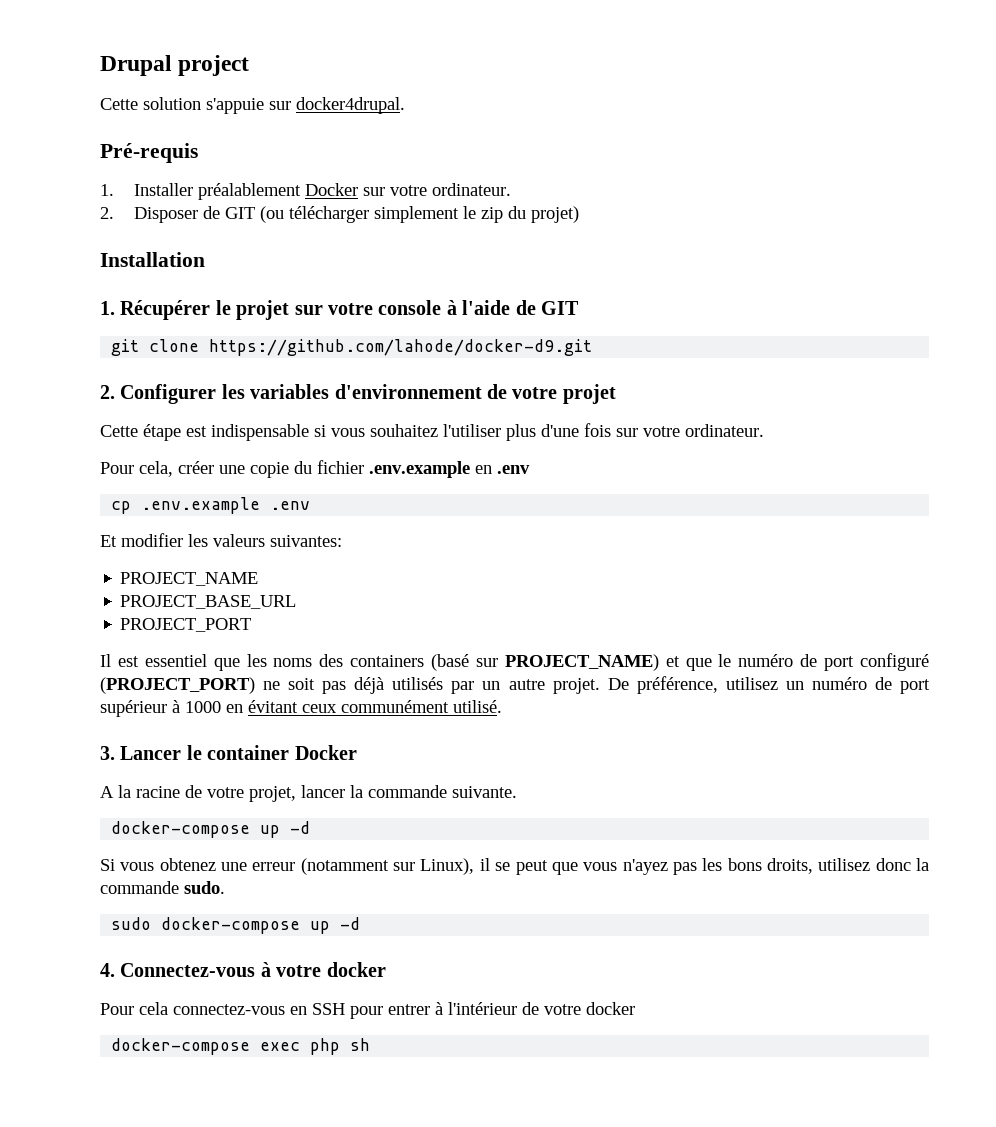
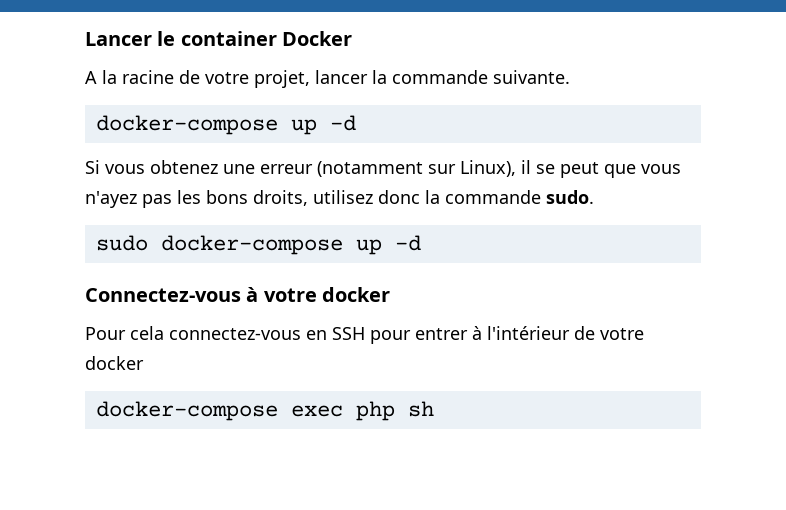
- Drupal project
- Cette solution s'appuie sur docker4drupal.
- Pré-requis
- 1. Installer préalablement Docker sur votre ordinateur.
- 2. Disposer de GIT (ou télécharger simplement le zip du projet)
- Installation
- 1. Récupérer le projet sur votre console à l'aide de GIT
- git clone https://github.com/lahode/docker-d9.git
- 2. Configurer les variables d'environnement de votre projet
- Cette étape est indispensable si vous souhaitez l'utiliser plus d'une fois sur votre ordinateur.
- Pour cela, créer une copie du fichier .env.example en .env
- cp .env.example .env
- Et modifier les valeurs suivantes:
- PROJECT_NAME
- PROJECT_BASE_URL
- PROJECT_PORT
- Il est essentiel que les noms des containers (basé sur PROJECT_NAME) et que le numéro de port configuré (PROJECT_PORT) ne soit pas déjà utilisés par un autre projet. De préférence, utilisez un numéro de port supérieur à 1000 en évitant ceux communément utilisé.
- 3. Lancer le container Docker
+ Lancer le container Docker
- 4. Connectez-vous à votre docker
+ Connectez-vous à votre docker

